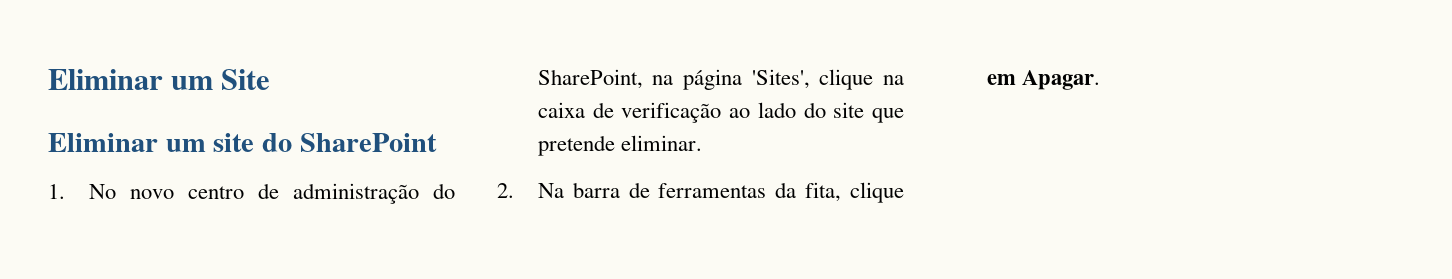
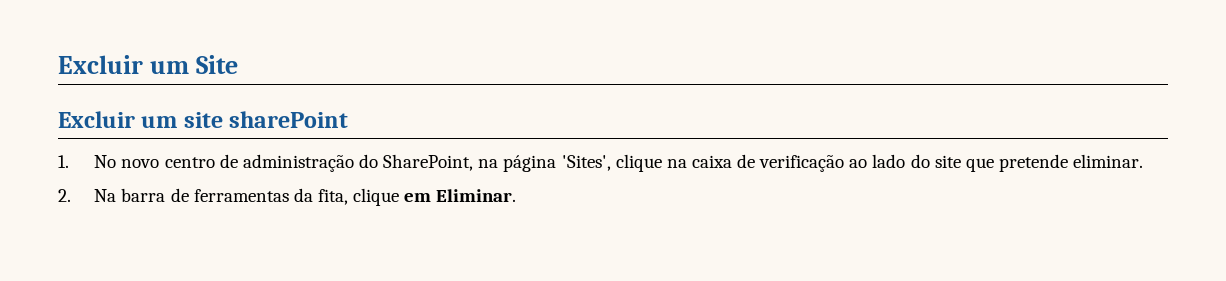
- Eliminar um Site
+ Excluir um Site
- Eliminar um site do SharePoint
+ Excluir um site sharePoint
- 2. Na barra de ferramentas da fita, clique em Apagar.
+ 2. Na barra de ferramentas da fita, clique em Eliminar.

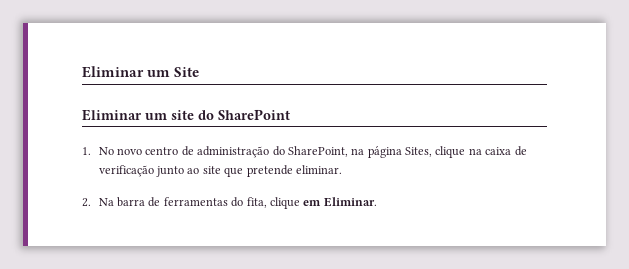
- Excluir um Site
+ Eliminar um Site
- Excluir um site sharePoint
+ Eliminar um site do SharePoint
- 1. No novo centro de administração do SharePoint, na página 'Sites', clique na caixa de verificação ao lado do site que pretende eliminar.
+ 1. No novo centro de administração do SharePoint, na página Sites, clique na caixa de verificação junto ao site que pretende eliminar.
- 2. Na barra de ferramentas da fita, clique em Eliminar.
+ 2. Na barra de ferramentas do fita, clique em Eliminar.

